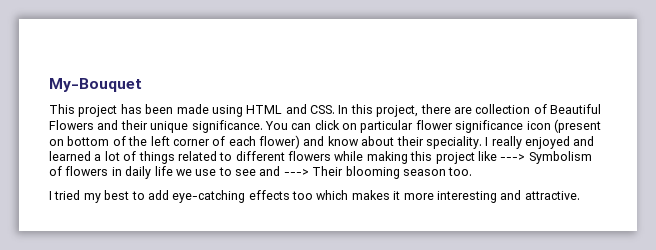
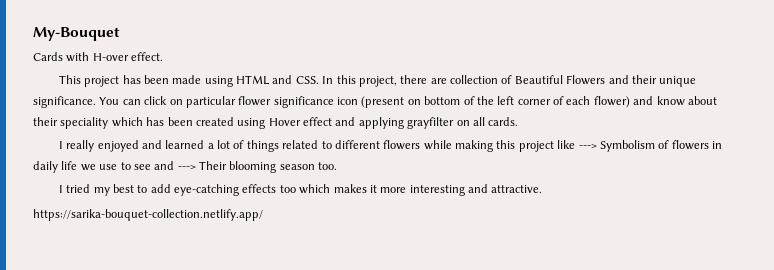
+ Cards with H-over effect.
- You can click on particular flower significance icon (present on bottom of the left corner of each flower) and know about their speciality. I really enjoyed and learned a lot of things related to different flowers while making this project like ---> Symbolism of flowers in daily life we use to see and ---> Their blooming season too.
+ You can click on particular flower significance icon (present on bottom of the left corner of each flower) and know about their speciality which has been created using Hover effect and applying grayfilter on all cards.
+ I really enjoyed and learned a lot of things related to different flowers while making this project like ---> Symbolism of flowers in daily life we use to see and ---> Their blooming season too.
+ https://sarika-bouquet-collection.netlify.app/

